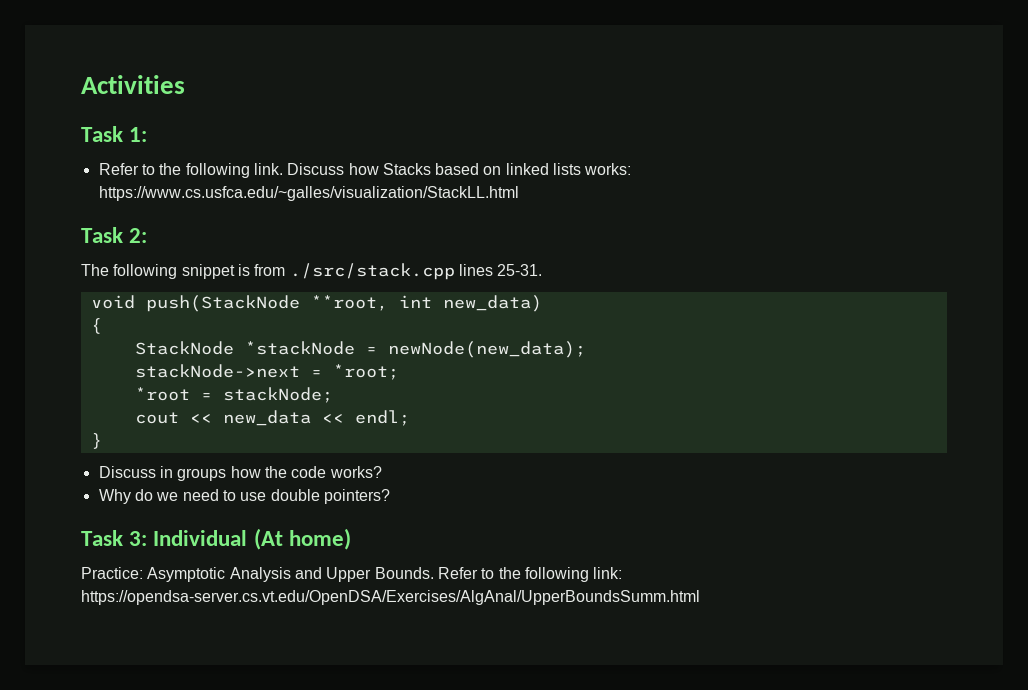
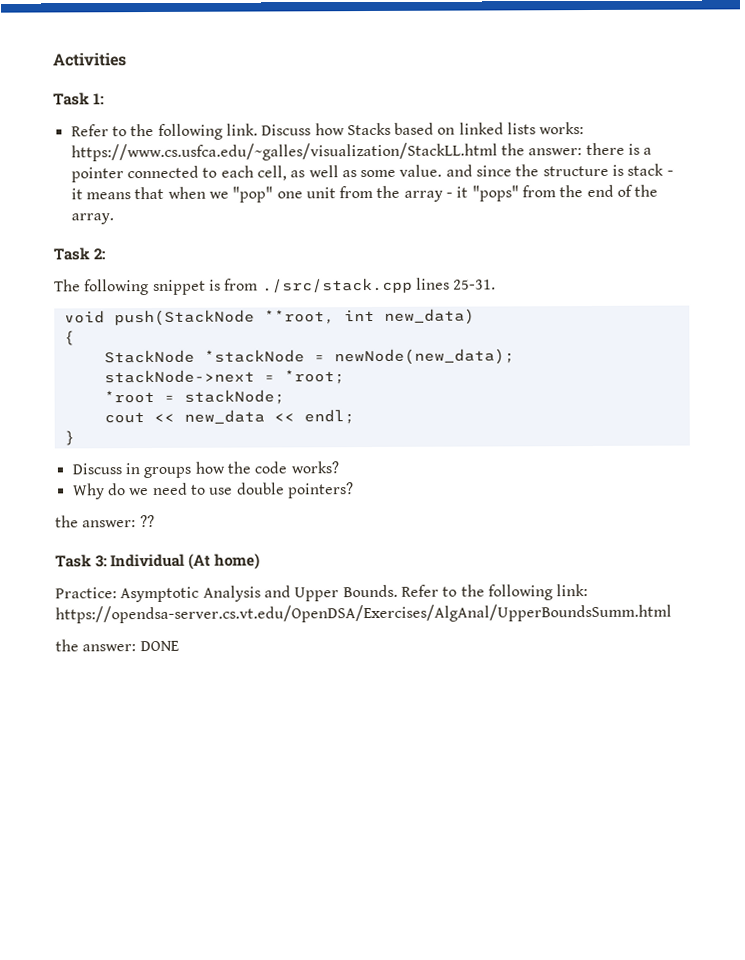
- Discuss how Stacks based on linked lists works: https://www.cs.usfca.edu/~galles/visualization/StackLL.html
+ Discuss how Stacks based on linked lists works: https://www.cs.usfca.edu/~galles/visualization/StackLL.html the answer: there is a pointer connected to each cell, as well as some value. and since the structure is stack - it means that when we "pop" one unit from the array - it "pops" from the end of the array.
+ the answer: ??
+ the answer: DONE

